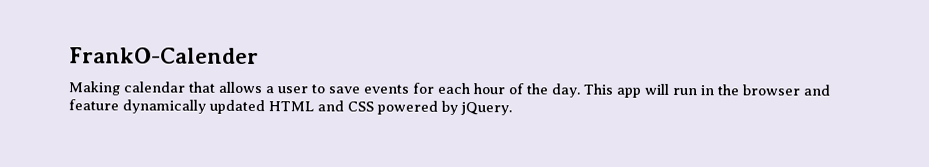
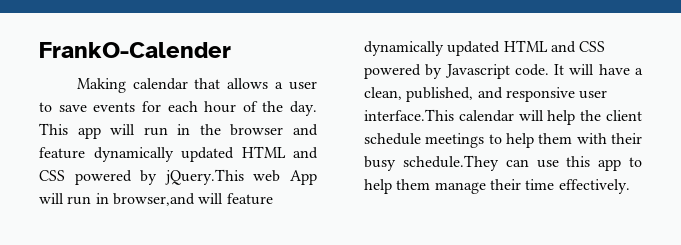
- This app will run in the browser and feature dynamically updated HTML and CSS powered by jQuery.
+ This app will run in the browser and feature dynamically updated HTML and CSS powered by jQuery.This web App will run in browser,and will feature dynamically updated HTML and CSS powered by Javascript code. It will have a clean, published, and responsive user interface.This calendar will help the client schedule meetings to help them with their busy schedule.They can use this app to help them manage their time effectively.

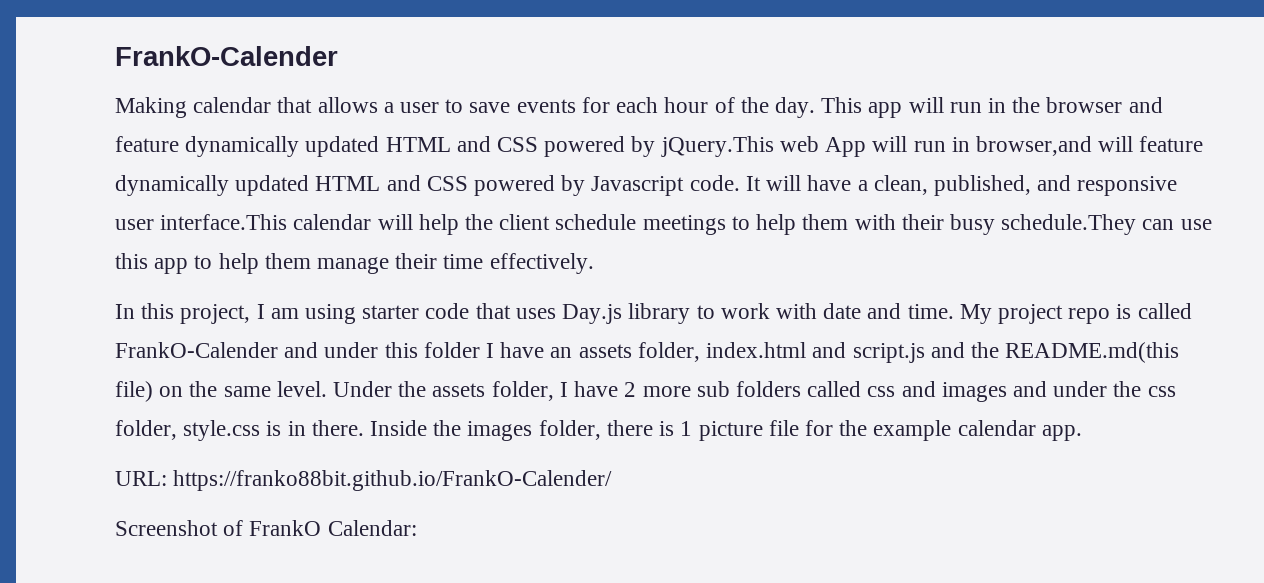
+ In this project, I am using starter code that uses Day.js library to work with date and time. My project repo is called FrankO-Calender and under this folder I have an assets folder, index.html and script.js and the README.md(this file) on the same level. Under the assets folder, I have 2 more sub folders called css and images and under the css folder, style.css is in there. Inside the images folder, there is 1 picture file for the example calendar app.
+ URL: https://franko88bit.github.io/FrankO-Calender/
+ Screenshot of FrankO Calendar:

